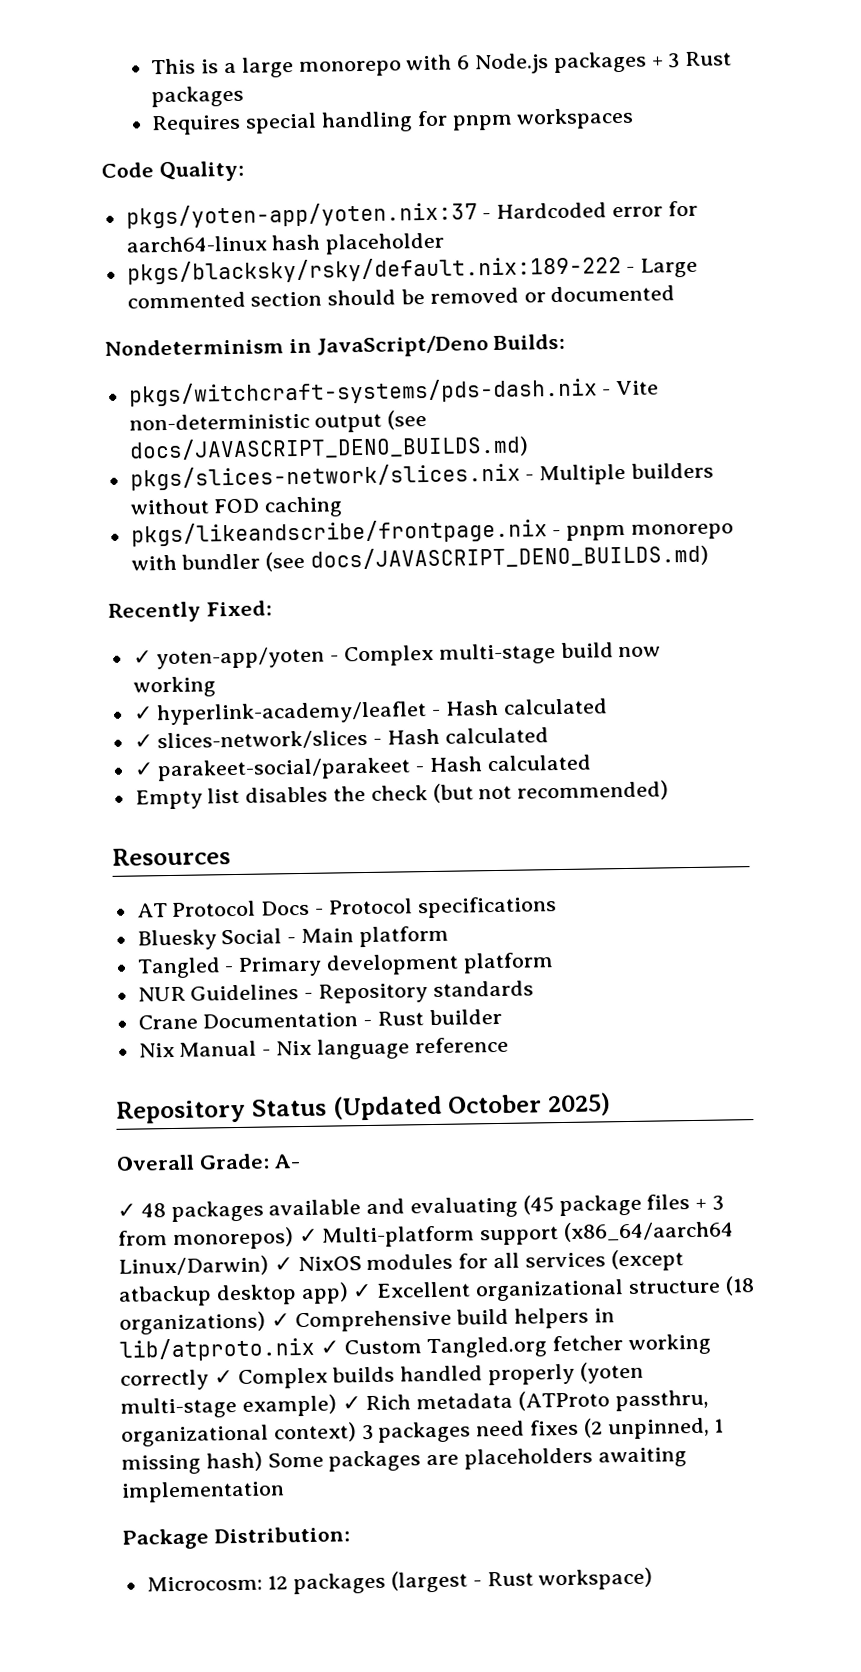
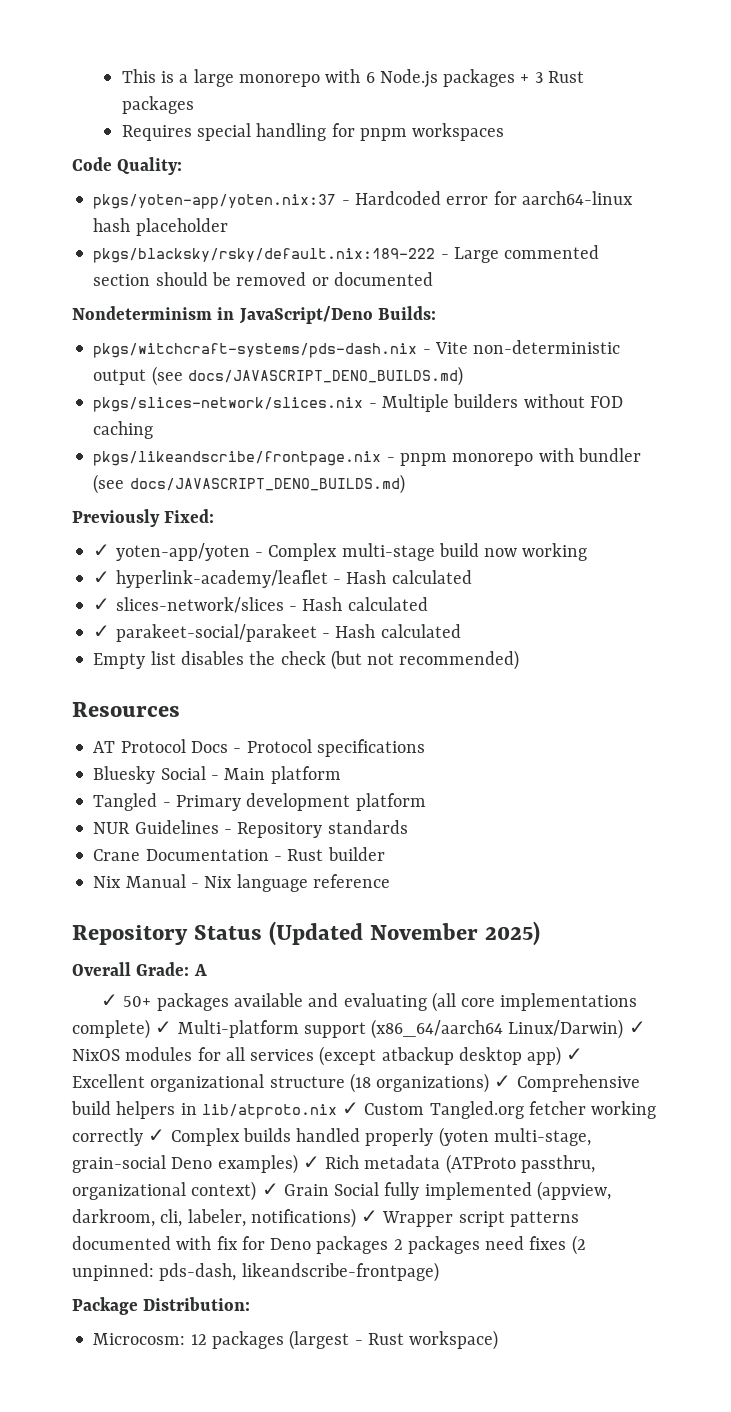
- Recently Fixed:
+ Previously Fixed:
- Repository Status (Updated October 2025)
+ Repository Status (Updated November 2025)
- Overall Grade: A-
- ✓ 48 packages available and evaluating (45 package files + 3 from monorepos) ✓ Multi-platform support (x86_64/aarch64 Linux/Darwin) ✓ NixOS modules for all services (except atbackup desktop app) ✓ Excellent organizational structure (18 organizations) ✓ Comprehensive build helpers in lib/atproto.nix ✓ Custom Tangled.org fetcher working correctly ✓ Complex builds handled properly (yoten multi-stage example) ✓ Rich metadata (ATProto passthru, organizational context) 3 packages need fixes (2 unpinned, 1 missing hash) Some packages are placeholders awaiting implementation
+ Overall Grade: A
+ ✓ 50+ packages available and evaluating (all core implementations complete) ✓ Multi-platform support (x86_64/aarch64 Linux/Darwin) ✓ NixOS modules for all services (except atbackup desktop app) ✓ Excellent organizational structure (18 organizations) ✓ Comprehensive build helpers in lib/atproto.nix ✓ Custom Tangled.org fetcher working correctly ✓ Complex builds handled properly (yoten multi-stage, grain-social Deno examples) ✓ Rich metadata (ATProto passthru, organizational context) ✓ Grain Social fully implemented (appview, darkroom, cli, labeler, notifications) ✓ Wrapper script patterns documented with fix for Deno packages 2 packages need fixes (2 unpinned: pds-dash, likeandscribe-frontpage)

